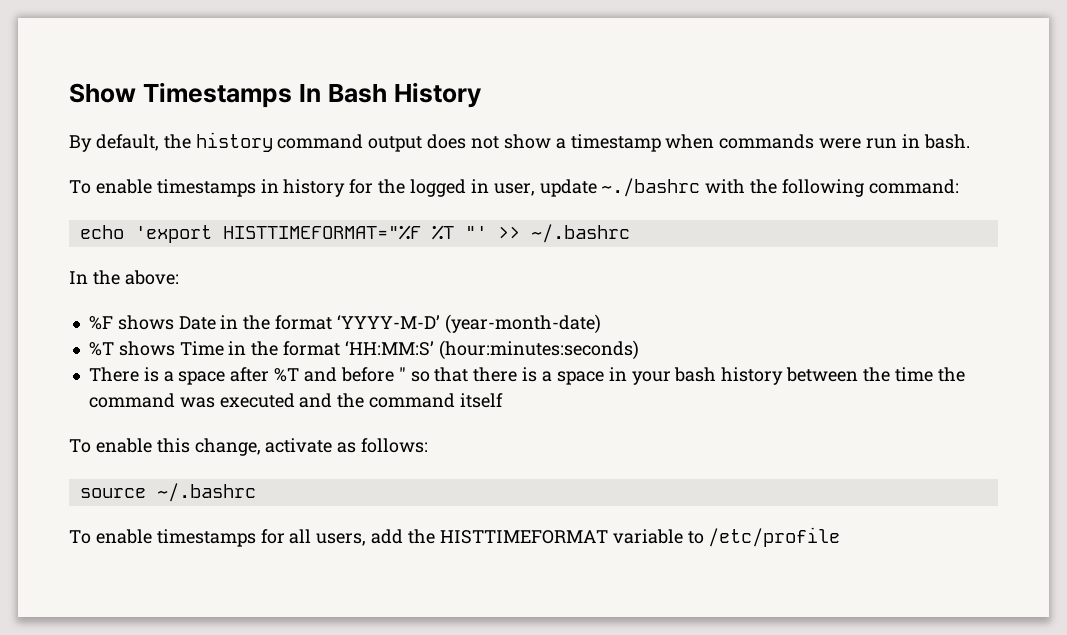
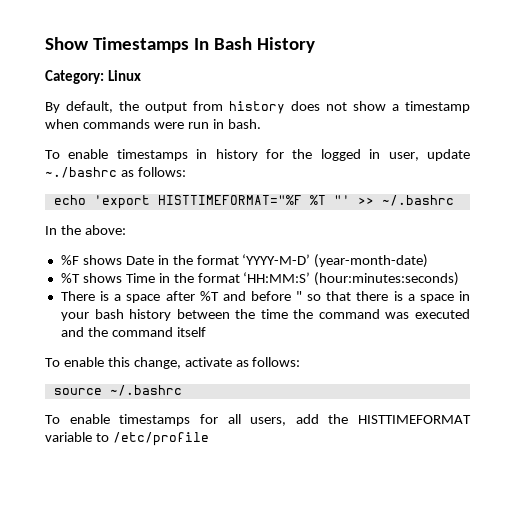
+ Category: Linux
- By default, the history command output does not show a timestamp when commands were run in bash.
+ By default, the output from history does not show a timestamp when commands were run in bash.
- To enable timestamps in history for the logged in user, update ~./bashrc with the following command:
+ To enable timestamps in history for the logged in user, update ~./bashrc as follows:

